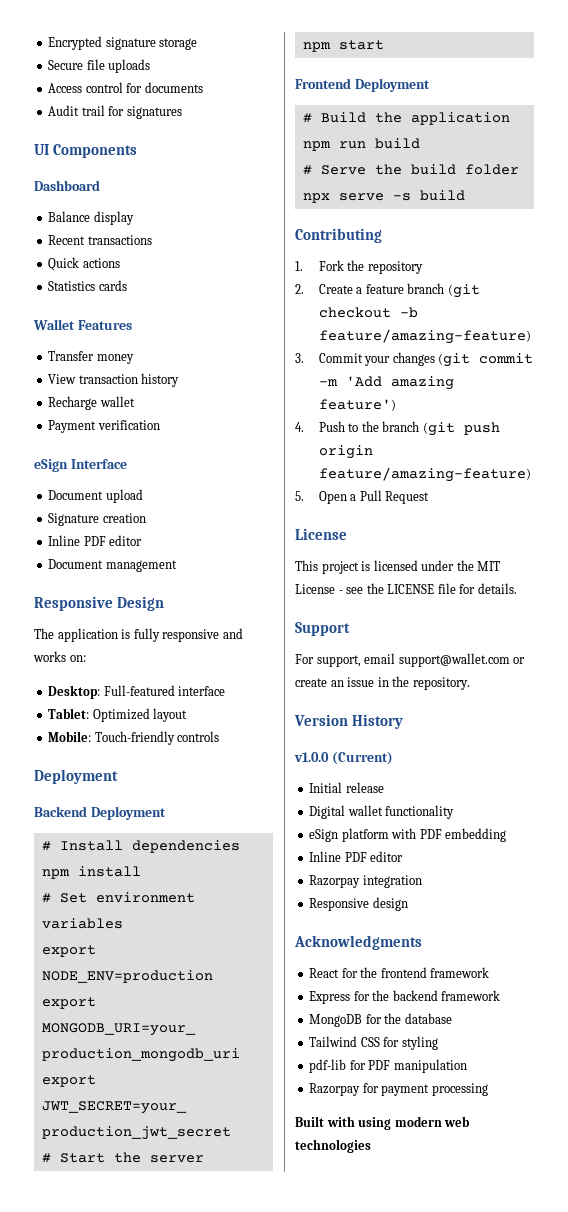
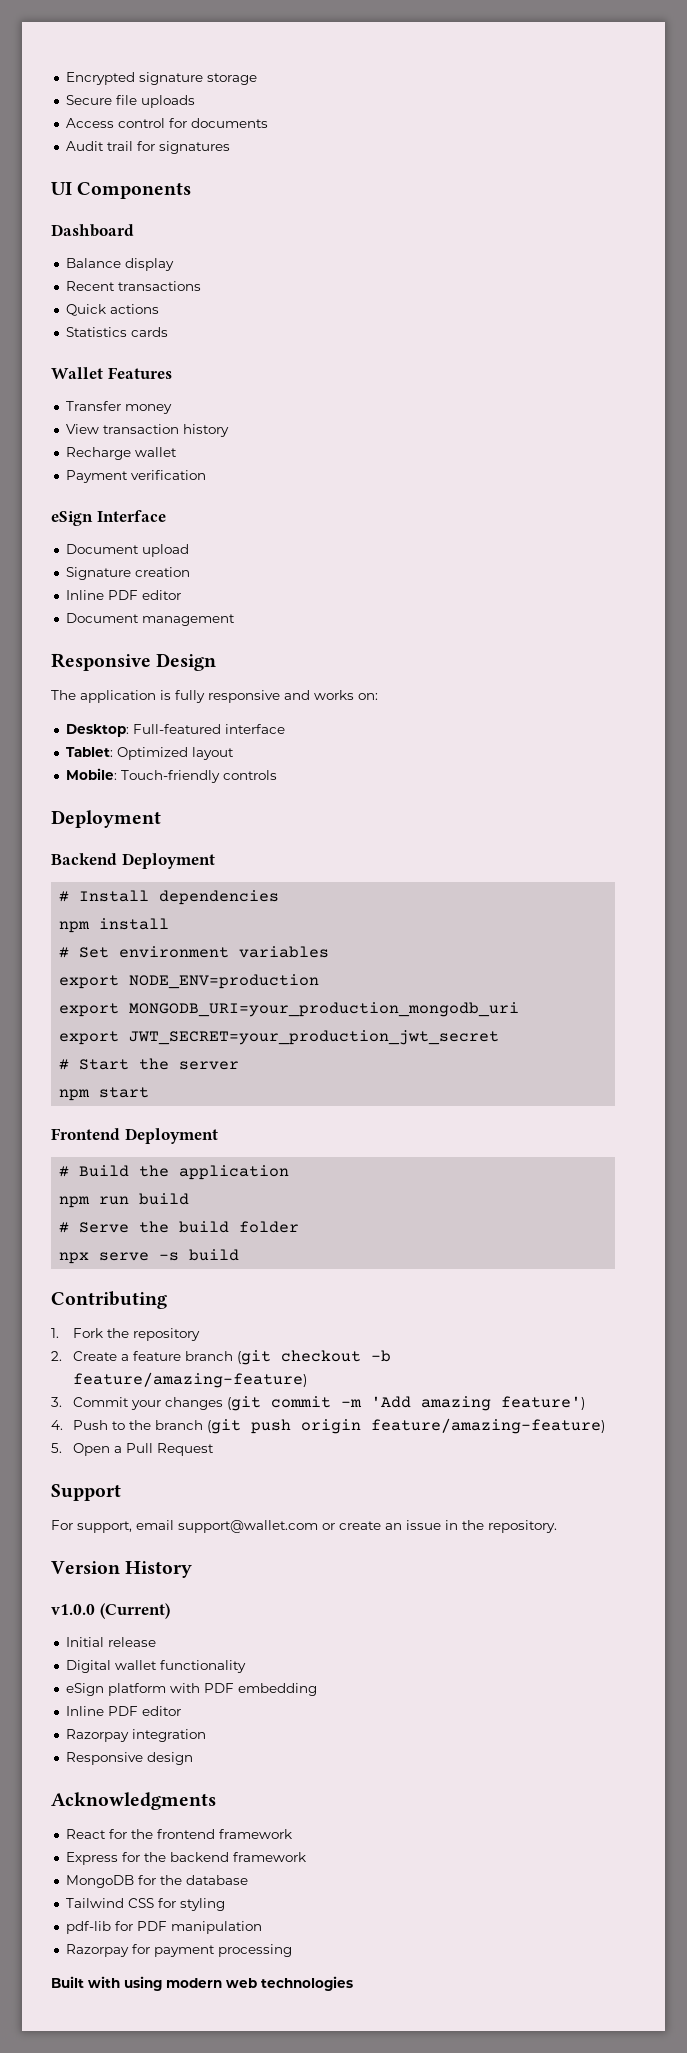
  5. Open a Pull Request
- License
- This project is licensed under the MIT License - see the LICENSE file for details.

